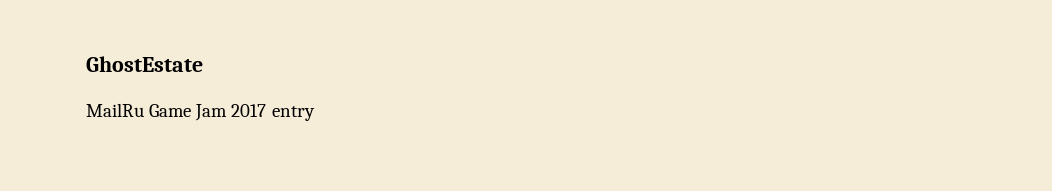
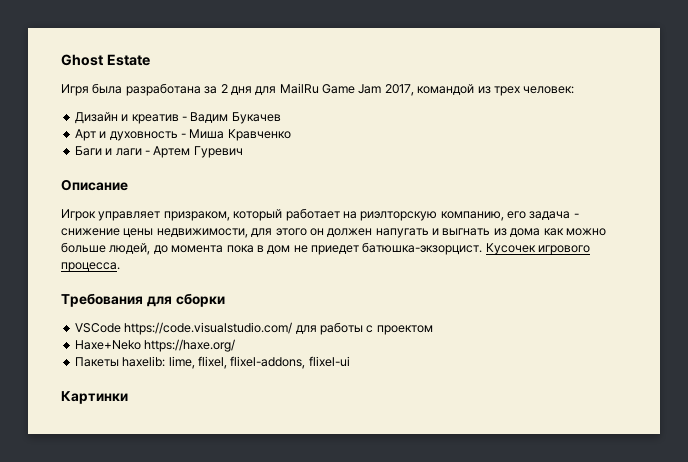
- GhostEstate
- MailRu Game Jam 2017 entry
+ Ghost Estate
+ Игря была разработана за 2 дня для MailRu Game Jam 2017, командой из трех человек:
+ Дизайн и креатив - Вадим Букачев
+ Арт и духовность - Миша Кравченко
+ Баги и лаги - Артем Гуревич
+ Описание
+ Игрок управляет призраком, который работает на риэлторскую компанию, его задача - снижение цены недвижимости, для этого он должен напугать и выгнать из дома как можно больше людей, до момента пока в дом не приедет батюшка-экзорцист. Кусочек игрового процесса.
+ Требования для сборки
+ VSCode https://code.visualstudio.com/ для работы с проектом
+ Haxe+Neko https://haxe.org/
+ Пакеты haxelib: lime, flixel, flixel-addons, flixel-ui
+ Картинки

